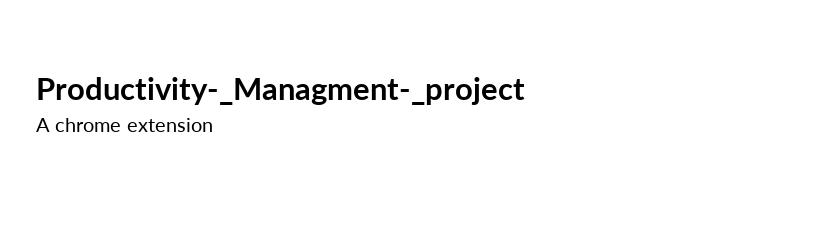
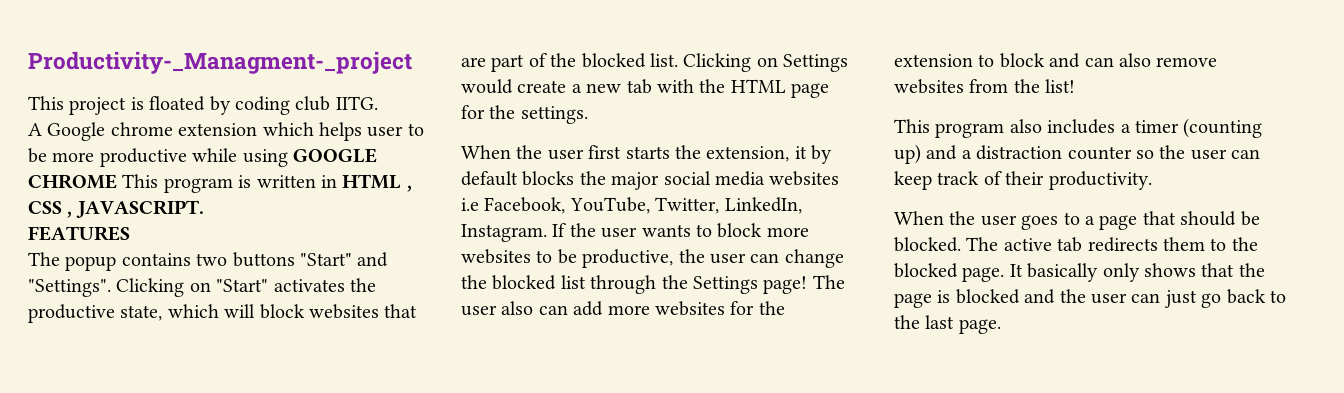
+ This project is floated by coding club IITG.
- A chrome extension
+ A Google chrome extension which helps user to be more productive while using GOOGLE CHROME This program is written in HTML , CSS , JAVASCRIPT.
+ FEATURES
+ The popup contains two buttons "Start" and "Settings". Clicking on "Start" activates the productive state, which will block websites that are part of the blocked list. Clicking on Settings would create a new tab with the HTML page for the settings.
+ When the user first starts the extension, it by default blocks the major social media websites i.e Facebook, YouTube, Twitter, LinkedIn, Instagram. If the user wants to block more websites to be productive, the user can change the blocked list through the Settings page! The user also can add more websites for the extension to block and can also remove websites from the list!
+ This program also includes a timer (counting up) and a distraction counter so the user can keep track of their productivity.
+ When the user goes to a page that should be blocked. The active tab redirects them to the blocked page. It basically only shows that the page is blocked and the user can just go back to the last page.

